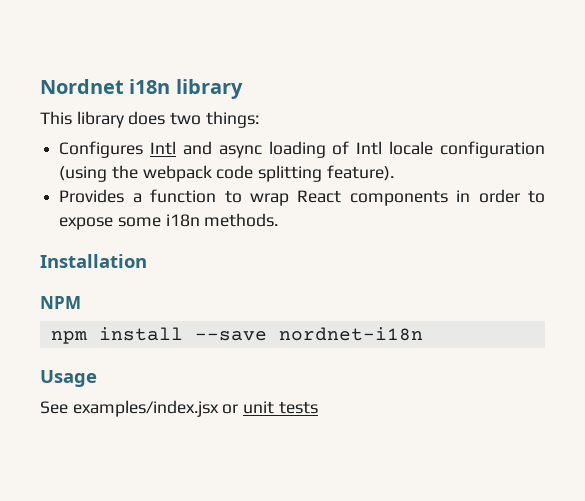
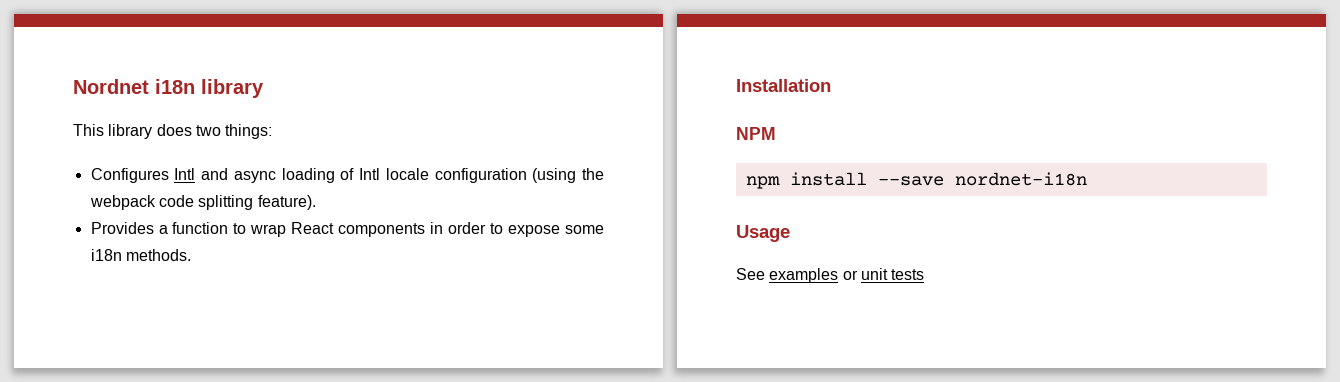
- See examples/index.jsx or unit tests
+ See examples or unit tests

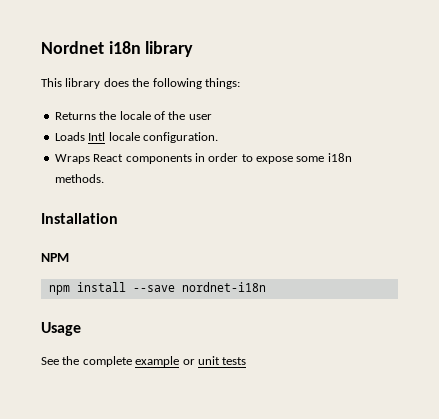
- This library does two things:
+ This library does the following things:
- Configures Intl and async loading of Intl locale configuration (using the webpack code splitting feature).
- Provides a function to wrap React components in order to expose some i18n methods.
+ Returns the locale of the user
+ Loads Intl locale configuration.
+ Wraps React components in order to expose some i18n methods.
- See examples or unit tests
+ See the complete example or unit tests

